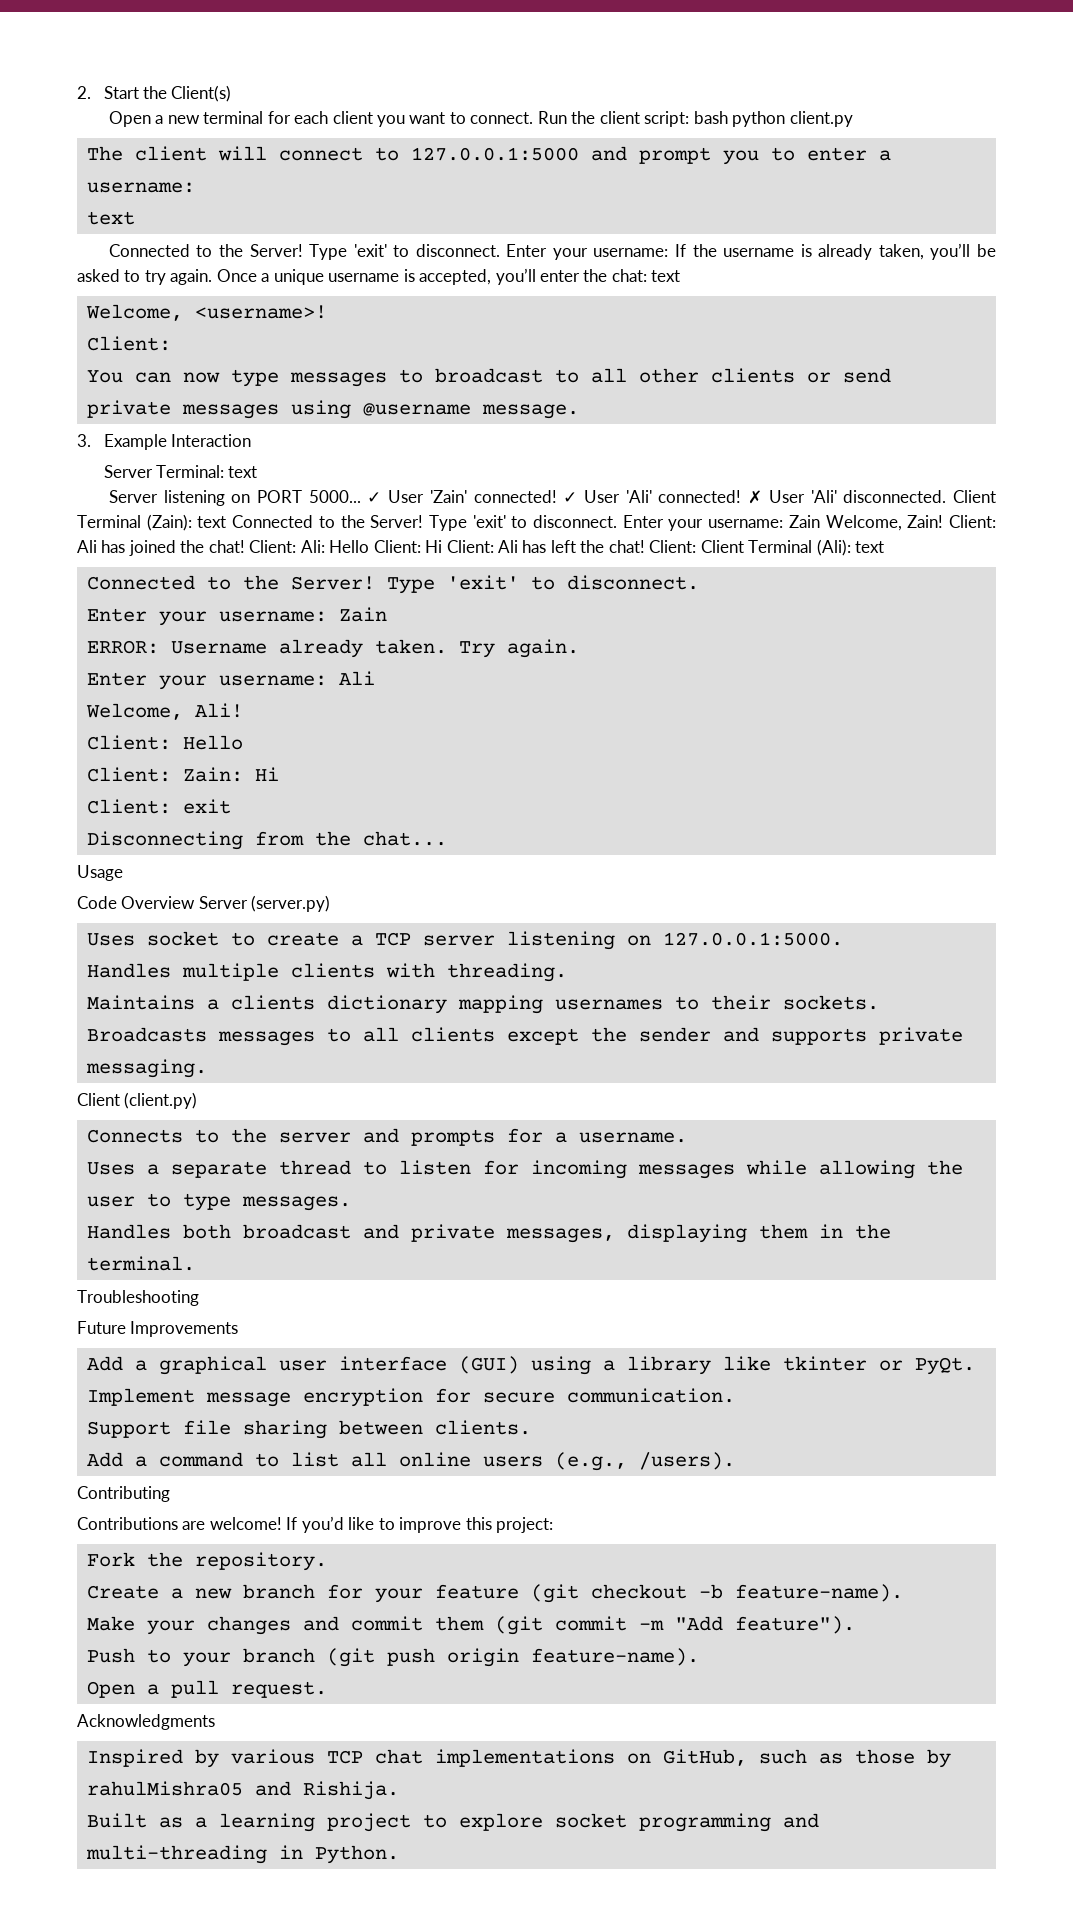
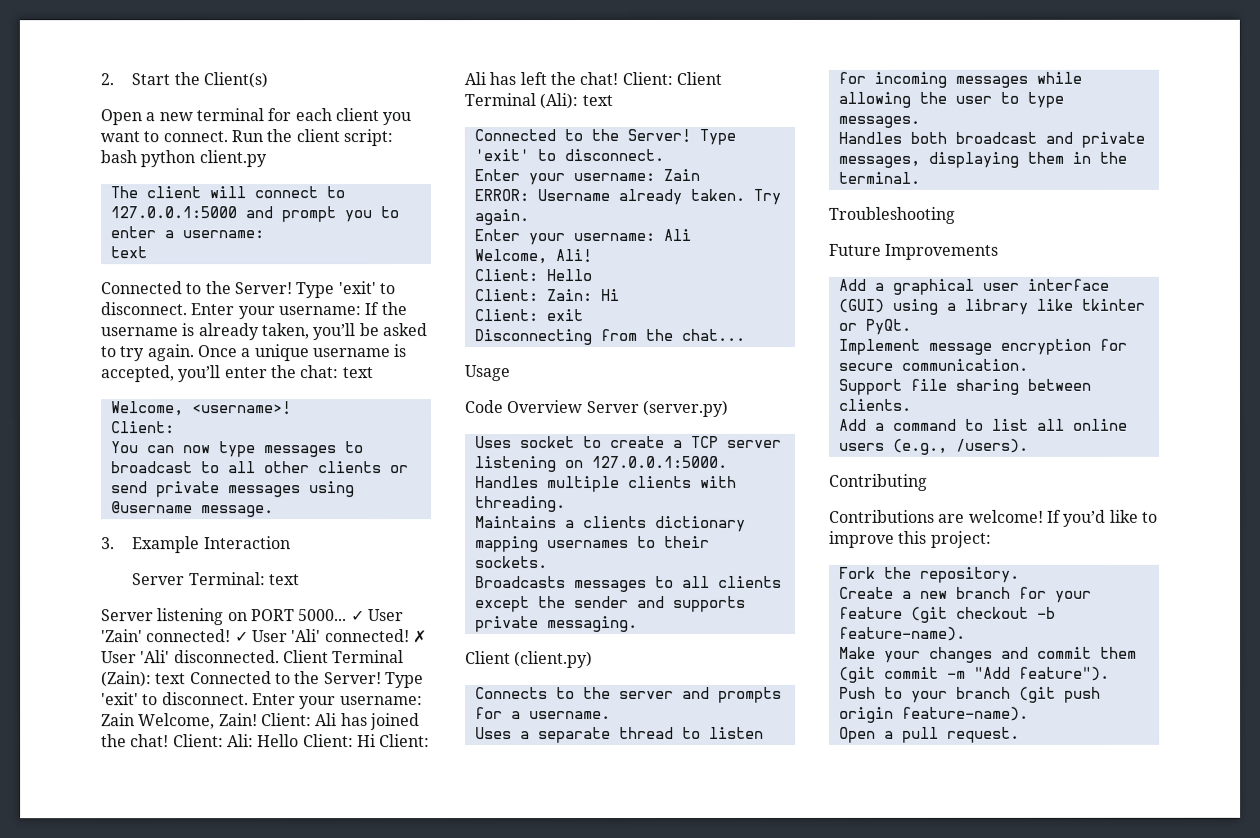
- Acknowledgments
- Inspired by various TCP chat implementations on GitHub, such as those by rahulMishra05 and Rishija.
- Built as a learning project to explore socket programming and multi-threading in Python.

